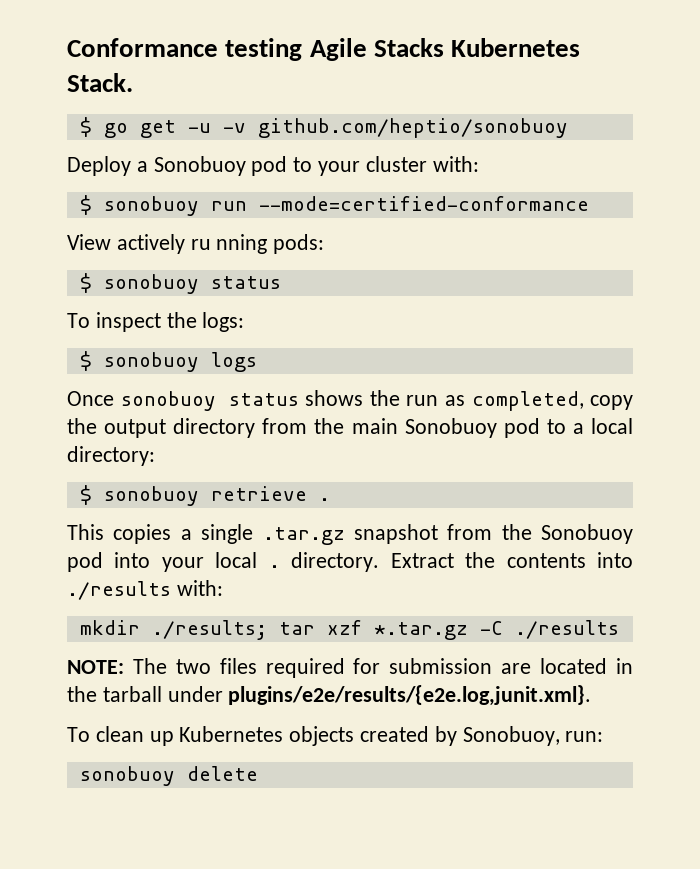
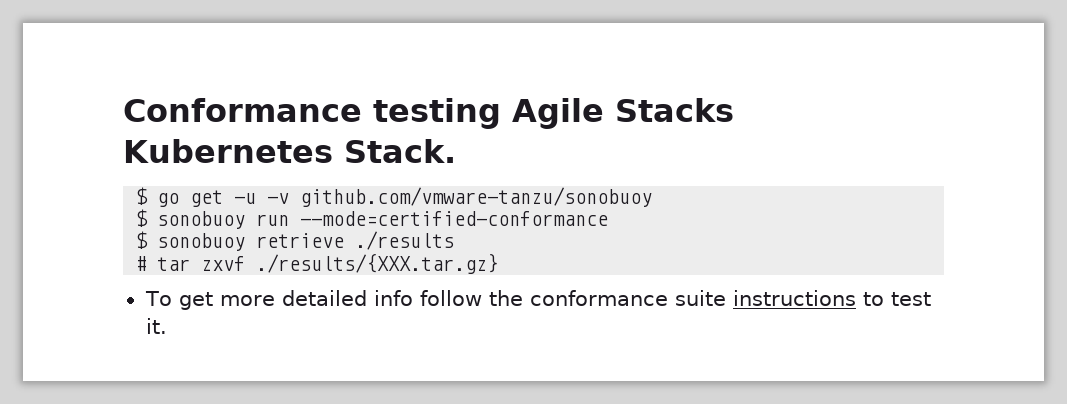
- $ go get -u -v github.com/heptio/sonobuoy
- Deploy a Sonobuoy pod to your cluster with:
+ $ go get -u -v github.com/vmware-tanzu/sonobuoy
  $ sonobuoy run --mode=certified-conformance
- View actively ru nning pods:
- $ sonobuoy status
- To inspect the logs:
- $ sonobuoy logs
- Once sonobuoy status shows the run as completed, copy the output directory from the main Sonobuoy pod to a local directory:
- $ sonobuoy retrieve .
- This copies a single .tar.gz snapshot from the Sonobuoy pod into your local . directory. Extract the contents into ./results with:
- mkdir ./results; tar xzf *.tar.gz -C ./results
- NOTE: The two files required for submission are located in the tarball under plugins/e2e/results/{e2e.log,junit.xml}.
- To clean up Kubernetes objects created by Sonobuoy, run:
- sonobuoy delete
+ $ sonobuoy retrieve ./results
+ # tar zxvf ./results/{XXX.tar.gz}
+ To get more detailed info follow the conformance suite instructions to test it.

